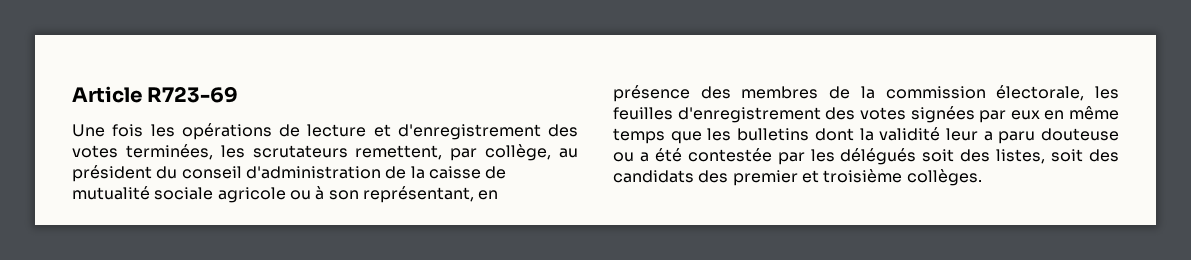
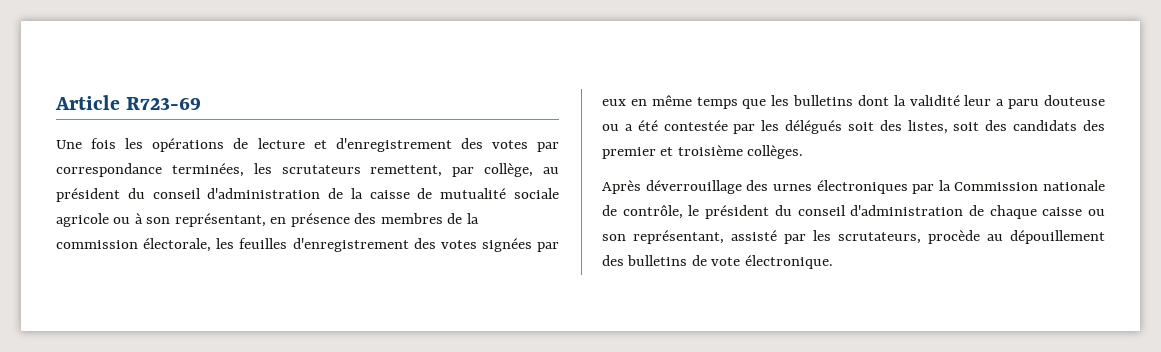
- Une fois les opérations de lecture et d'enregistrement des votes terminées, les scrutateurs remettent, par collège, au président du conseil d'administration de la caisse de mutualité sociale agricole ou à son représentant, en présence des membres de la commission électorale, les feuilles d'enregistrement des votes signées par eux en même temps que les bulletins dont la validité leur a paru douteuse ou a été contestée par les délégués soit des listes, soit des candidats des premier et troisième collèges.
+ Une fois les opérations de lecture et d'enregistrement des votes par correspondance terminées, les scrutateurs remettent, par collège, au président du conseil d'administration de la caisse de mutualité sociale agricole ou à son représentant, en présence des membres de la commission électorale, les feuilles d'enregistrement des votes signées par eux en même temps que les bulletins dont la validité leur a paru douteuse ou a été contestée par les délégués soit des listes, soit des candidats des premier et troisième collèges.
+ Après déverrouillage des urnes électroniques par la Commission nationale de contrôle, le président du conseil d'administration de chaque caisse ou son représentant, assisté par les scrutateurs, procède au dépouillement des bulletins de vote électronique.

